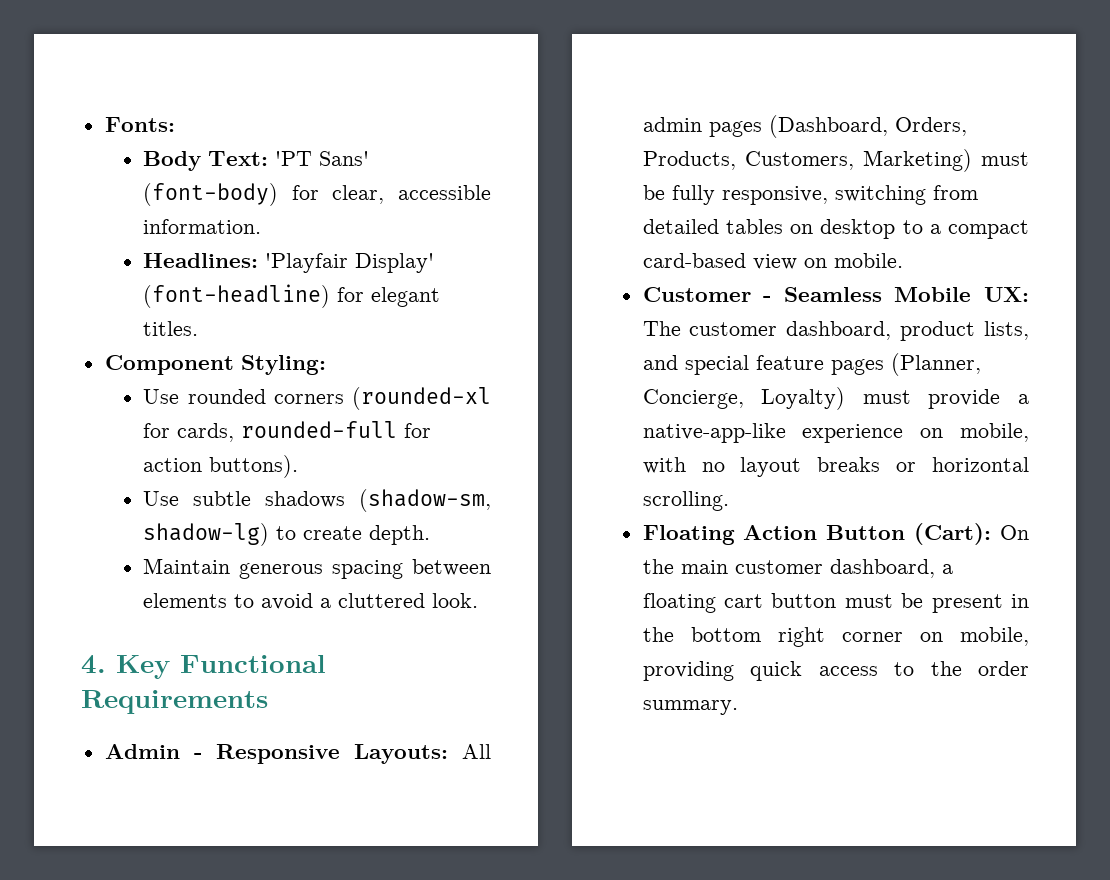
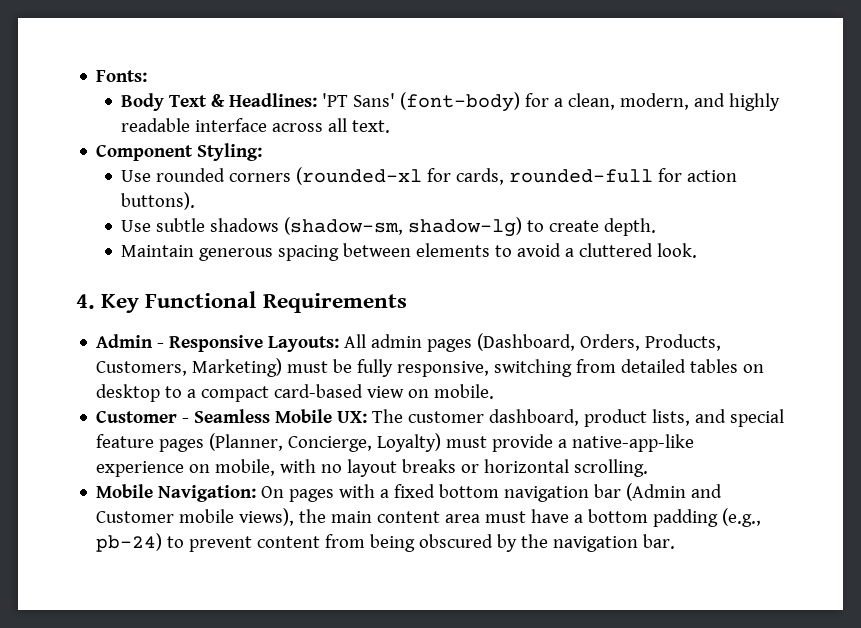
- Body Text: 'PT Sans' (font-body) for clear, accessible information.
- Headlines: 'Playfair Display' (font-headline) for elegant titles.
+ Body Text & Headlines: 'PT Sans' (font-body) for a clean, modern, and highly readable interface across all text.
- Floating Action Button (Cart): On the main customer dashboard, a floating cart button must be present in the bottom right corner on mobile, providing quick access to the order summary.
+ Mobile Navigation: On pages with a fixed bottom navigation bar (Admin and Customer mobile views), the main content area must have a bottom padding (e.g., pb-24) to prevent content from being obscured by the navigation bar.

